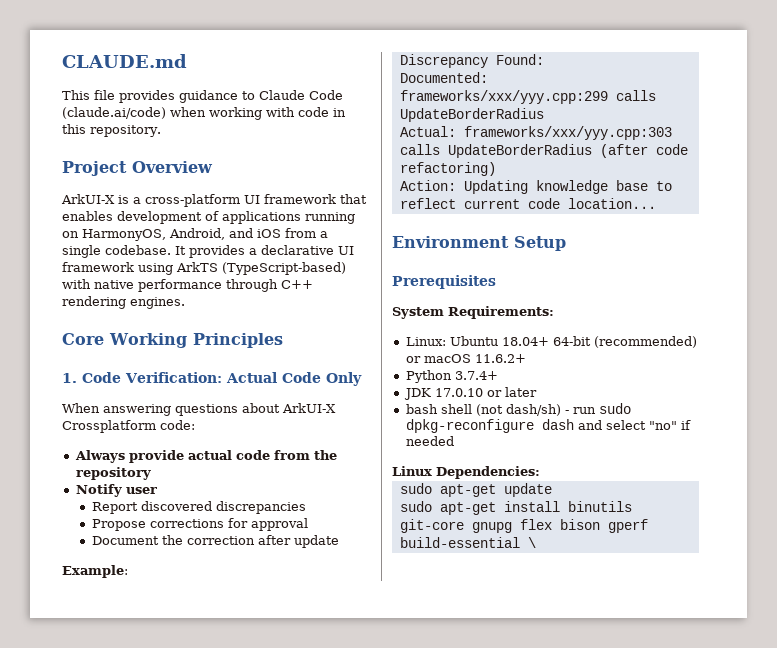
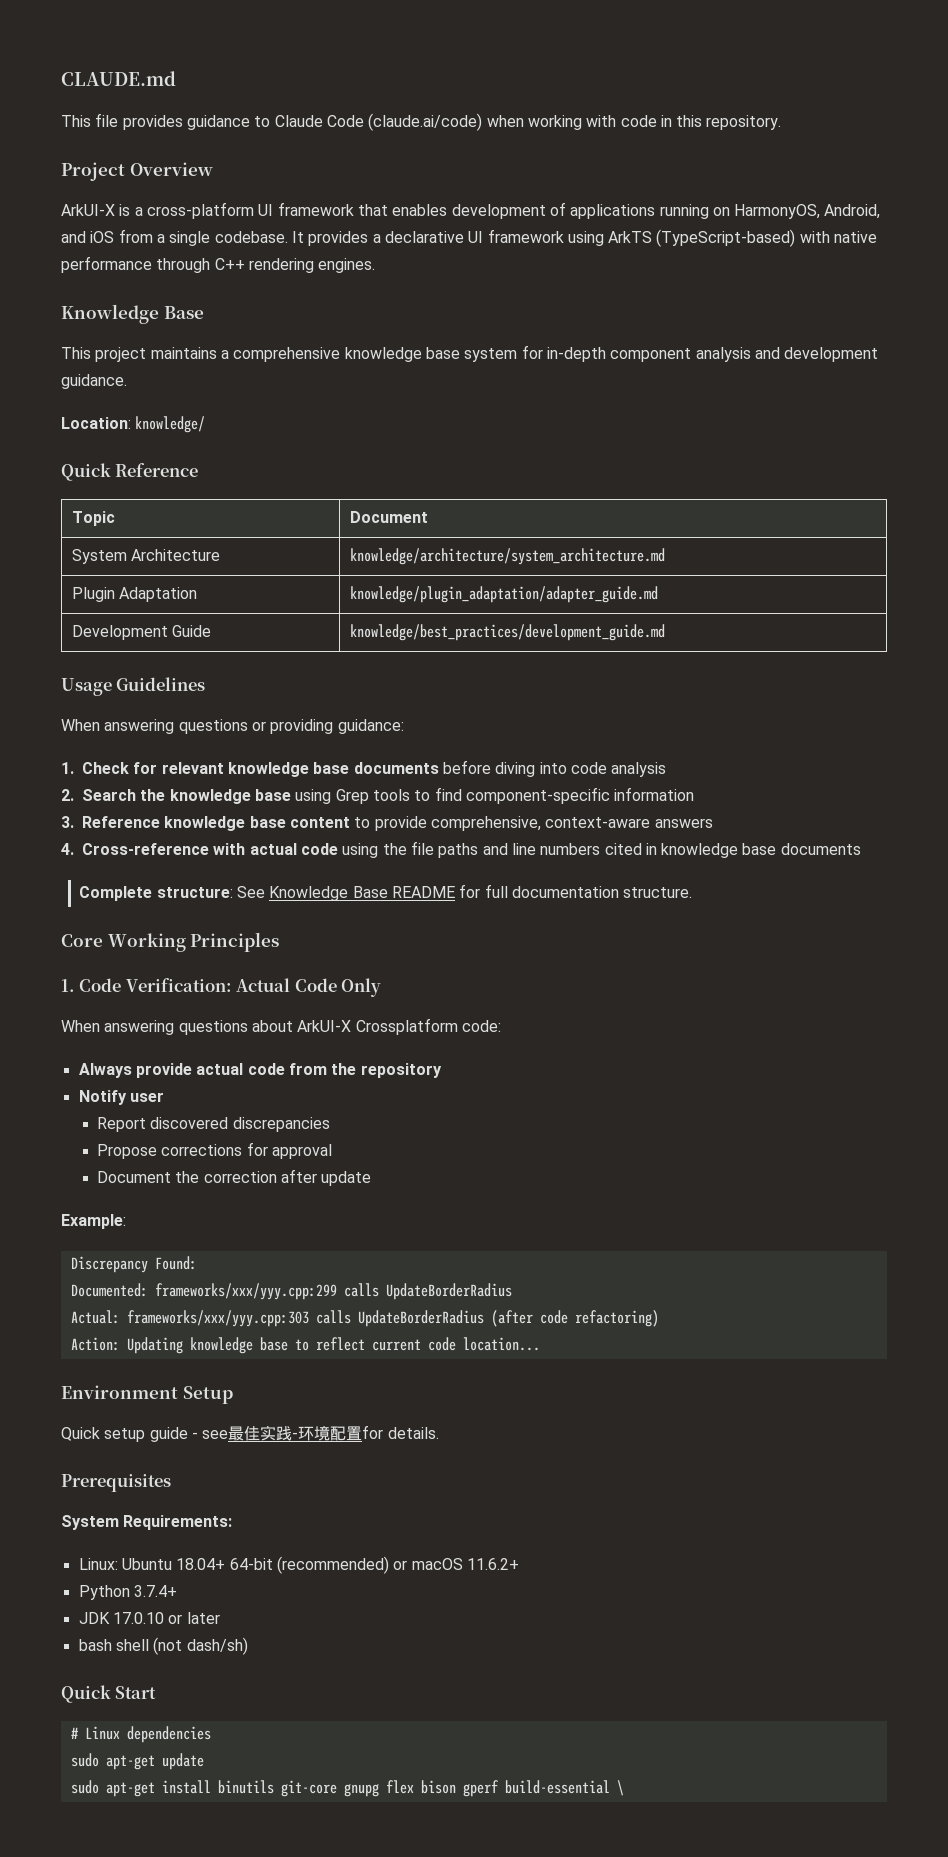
  It provides a declarative UI framework using ArkTS (TypeScript-based) with native performance through C++ rendering engines.
+ Knowledge Base
+ This project maintains a comprehensive knowledge base system for in-depth component analysis and development guidance.
+ Location: knowledge/
+ Quick Reference
+ Topic | Document
+ System Architecture | knowledge/architecture/system_architecture.md
+ Plugin Adaptation | knowledge/plugin_adaptation/adapter_guide.md
+ Development Guide | knowledge/best_practices/development_guide.md
+ Usage Guidelines
+ When answering questions or providing guidance:
+ 1. Check for relevant knowledge base documents before diving into code analysis
+ 2. Search the knowledge base using Grep tools to find component-specific information
+ 3. Reference knowledge base content to provide comprehensive, context-aware answers
+ 4. Cross-reference with actual code using the file paths and line numbers cited in knowledge base documents
+ Complete structure: See Knowledge Base README for full documentation structure.
+ Quick setup guide - see最佳实践-环境配置for details.
- bash shell (not dash/sh) - run sudo dpkg-reconfigure dash and select "no" if needed
- Linux Dependencies:
+ bash shell (not dash/sh)
+ Quick Start
+ # Linux dependencies

